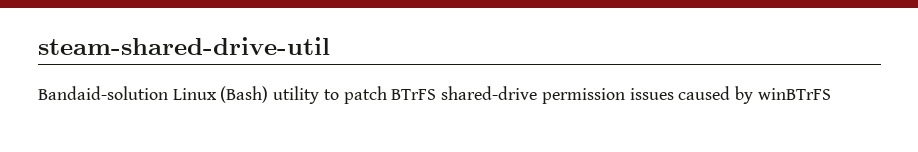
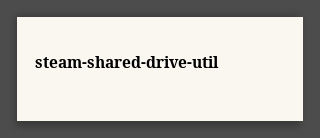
- Bandaid-solution Linux (Bash) utility to patch BTrFS shared-drive permission issues caused by winBTrFS

